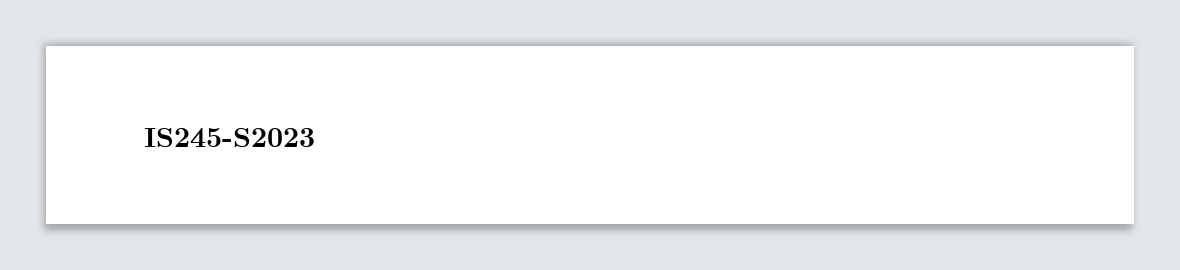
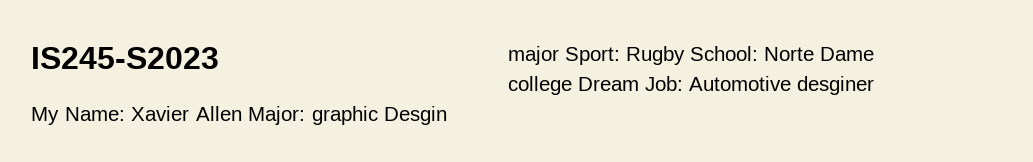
+ My Name: Xavier Allen Major: graphic Desgin major Sport: Rugby School: Norte Dame college Dream Job: Automotive desginer

